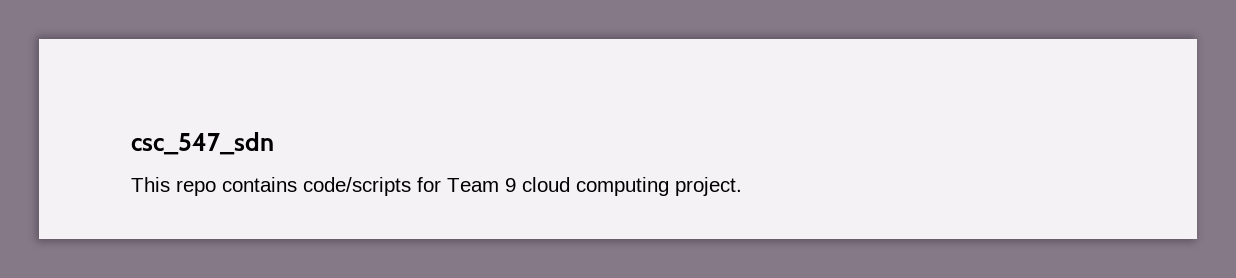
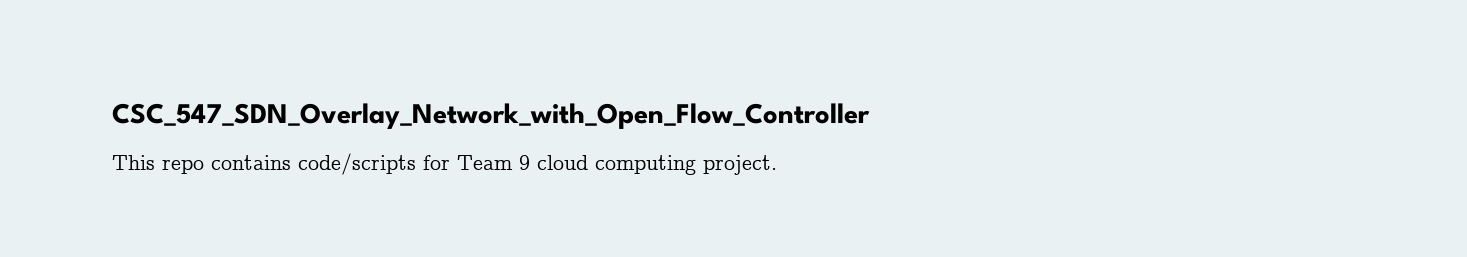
- csc_547_sdn
+ CSC_547_SDN_Overlay_Network_with_Open_Flow_Controller

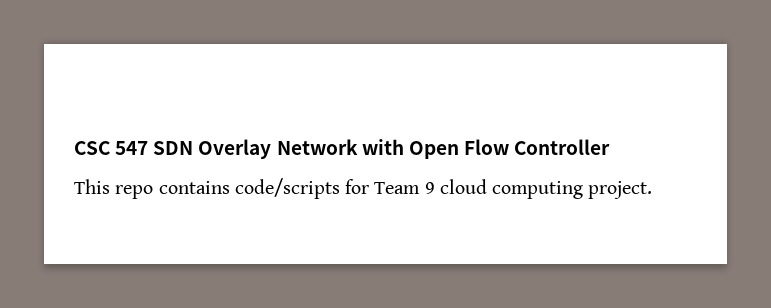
- CSC_547_SDN_Overlay_Network_with_Open_Flow_Controller
+ CSC 547 SDN Overlay Network with Open Flow Controller

